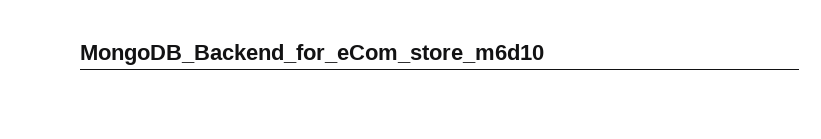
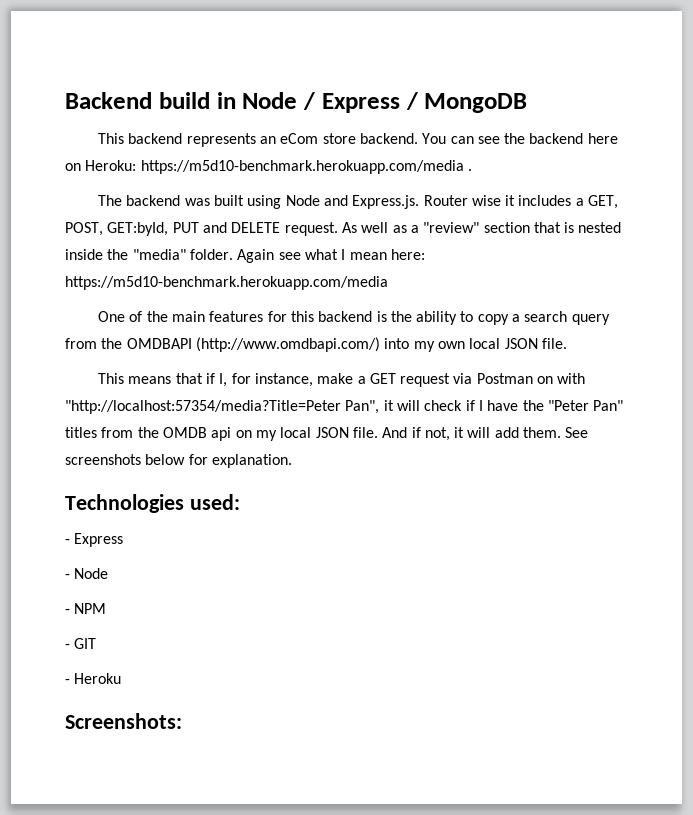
- MongoDB_Backend_for_eCom_store_m6d10
+ Backend build in Node / Express / MongoDB
+ This backend represents an eCom store backend. You can see the backend here on Heroku: https://m5d10-benchmark.herokuapp.com/media .
+ The backend was built using Node and Express.js. Router wise it includes a GET, POST, GET:byId, PUT and DELETE request. As well as a "review" section that is nested inside the "media" folder. Again see what I mean here: https://m5d10-benchmark.herokuapp.com/media
+ One of the main features for this backend is the ability to copy a search query from the OMDBAPI (http://www.omdbapi.com/) into my own local JSON file.
+ This means that if I, for instance, make a GET request via Postman on with "http://localhost:57354/media?Title=Peter Pan", it will check if I have the "Peter Pan" titles from the OMDB api on my local JSON file. And if not, it will add them. See screenshots below for explanation.
+ Technologies used:
+ - Express
+ - Node
+ - NPM
+ - GIT
+ - Heroku
+ Screenshots:

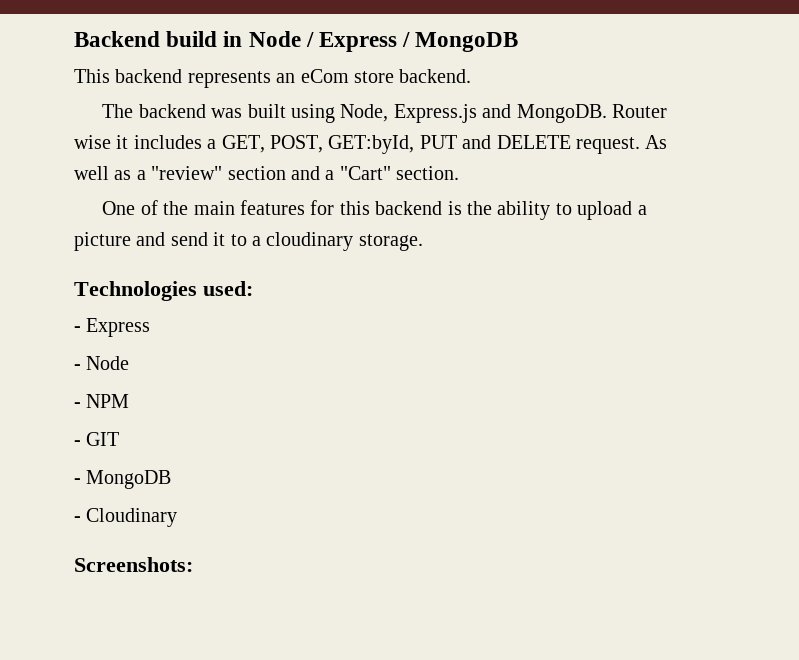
- You can see the backend here on Heroku: https://m5d10-benchmark.herokuapp.com/media .
- The backend was built using Node and Express.js. Router wise it includes a GET, POST, GET:byId, PUT and DELETE request.
+ The backend was built using Node, Express.js and MongoDB. Router wise it includes a GET, POST, GET:byId, PUT and DELETE request.
- As well as a "review" section that is nested inside the "media" folder. Again see what I mean here: https://m5d10-benchmark.herokuapp.com/media
+ As well as a "review" section and a "Cart" section.
- One of the main features for this backend is the ability to copy a search query from the OMDBAPI (http://www.omdbapi.com/) into my own local JSON file.
- This means that if I, for instance, make a GET request via Postman on with "http://localhost:57354/media?Title=Peter Pan", it will check if I have the "Peter Pan" titles from the OMDB api on my local JSON file. And if not, it will add them. See screenshots below for explanation.
+ One of the main features for this backend is the ability to upload a picture and send it to a cloudinary storage.
- - Heroku
+ - MongoDB
+ - Cloudinary

